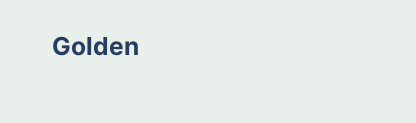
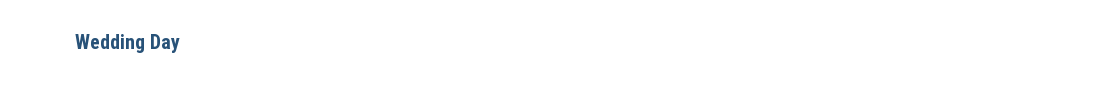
- Golden
+ Wedding Day

